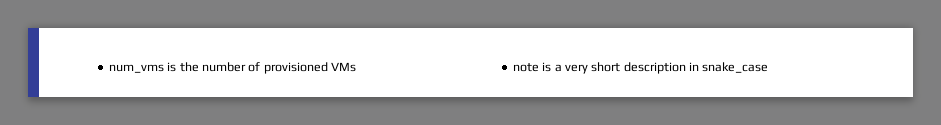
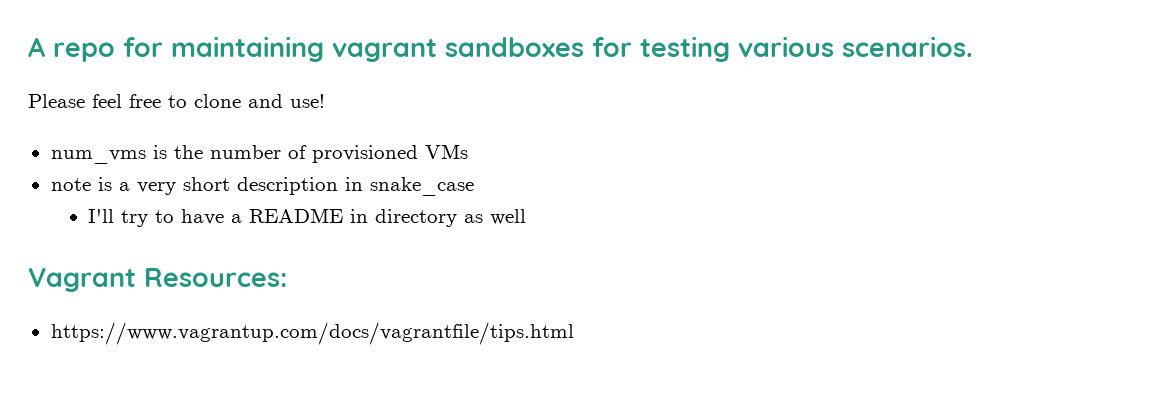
+ A repo for maintaining vagrant sandboxes for testing various scenarios.
+ Please feel free to clone and use!
+ I'll try to have a README in directory as well
+ Vagrant Resources:
+ https://www.vagrantup.com/docs/vagrantfile/tips.html

